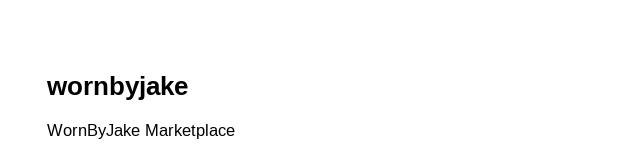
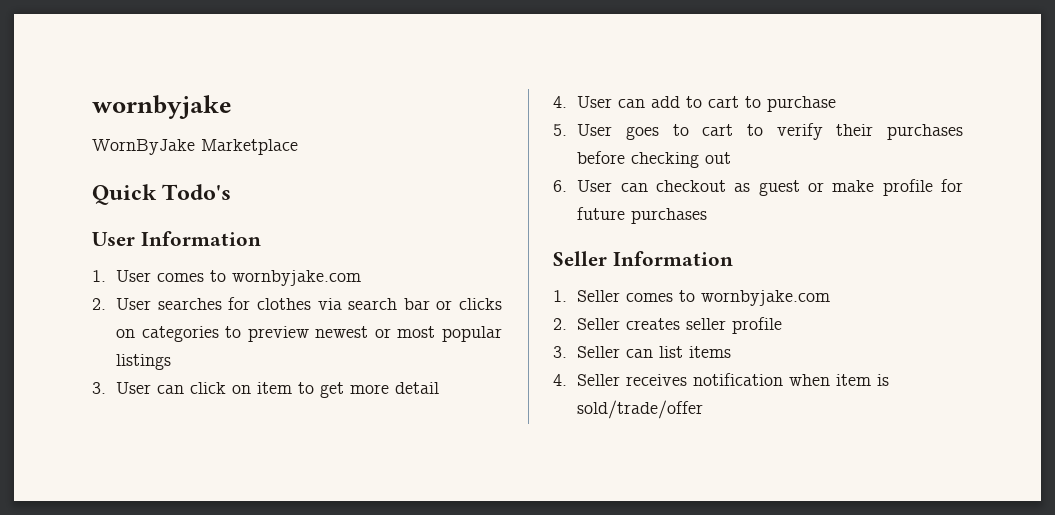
+ Quick Todo's
+ User Information
+ 1. User comes to wornbyjake.com
+ 2. User searches for clothes via search bar or clicks on categories to preview newest or most popular listings
+ 3. User can click on item to get more detail
+ 4. User can add to cart to purchase
+ 5. User goes to cart to verify their purchases before checking out
+ 6. User can checkout as guest or make profile for future purchases
+ Seller Information
+ 1. Seller comes to wornbyjake.com
+ 2. Seller creates seller profile
+ 3. Seller can list items
+ 4. Seller receives notification when item is sold/trade/offer

